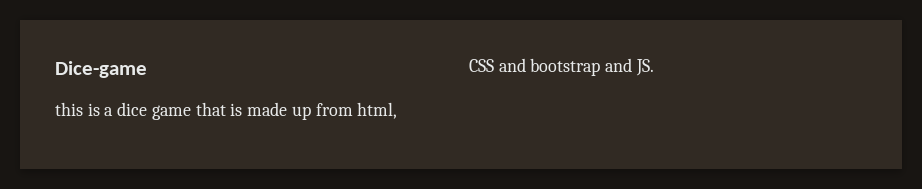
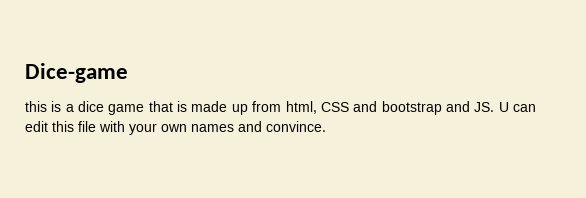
- this is a dice game that is made up from html, CSS and bootstrap and JS.
+ this is a dice game that is made up from html, CSS and bootstrap and JS. U can edit this file with your own names and convince.

